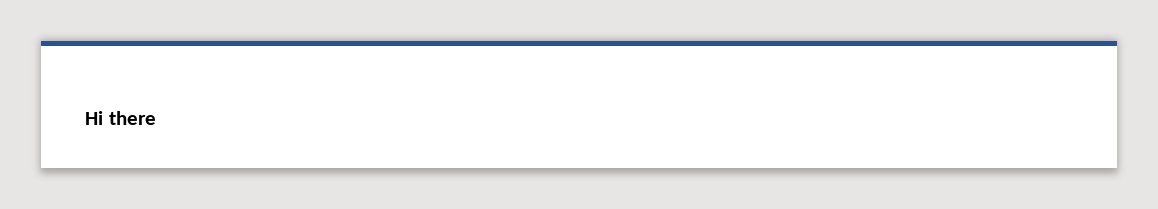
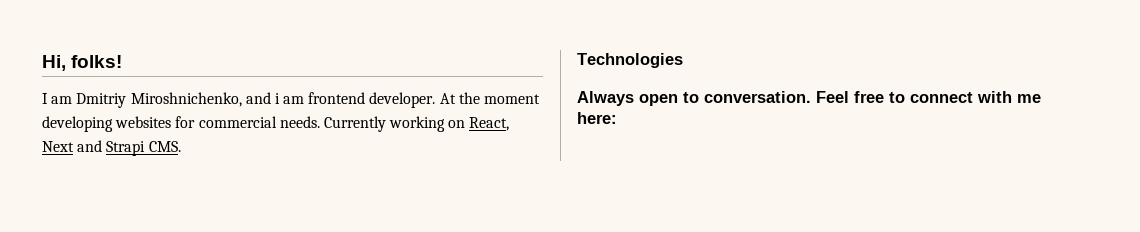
- Hi there
+ Hi, folks!
+ I am Dmitriy Miroshnichenko, and i am frontend developer. At the moment developing websites for commercial needs. Currently working on React, Next and Strapi CMS.
+ Technologies
+ Always open to conversation. Feel free to connect with me here:

